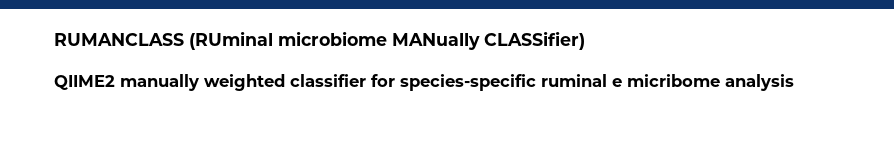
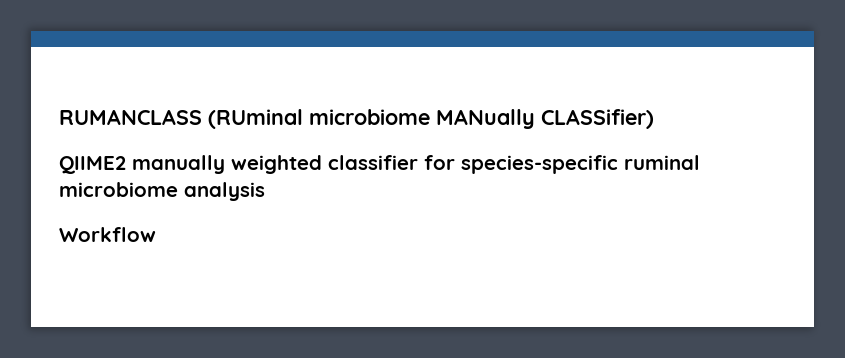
- QIIME2 manually weighted classifier for species-specific ruminal e micribome analysis
+ QIIME2 manually weighted classifier for species-specific ruminal microbiome analysis
+ Workflow

